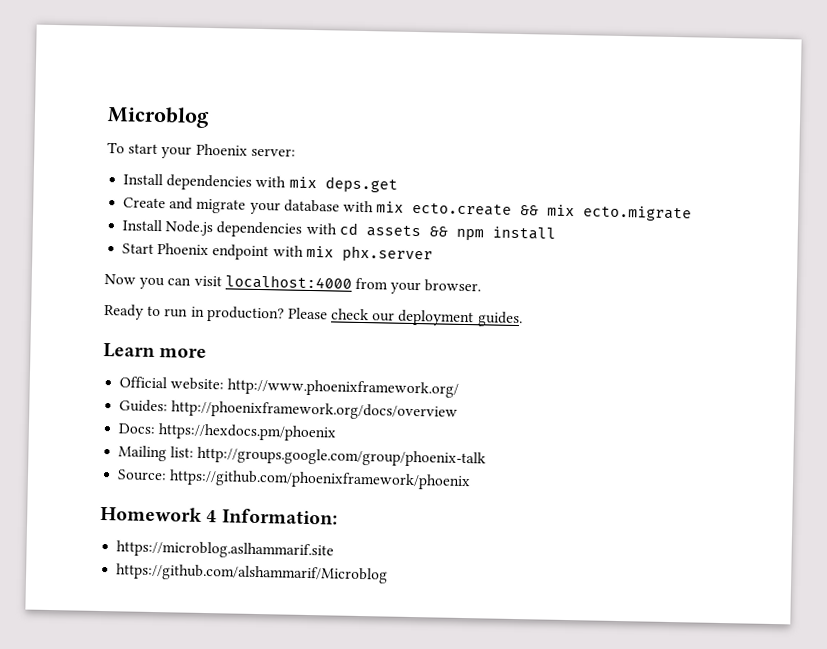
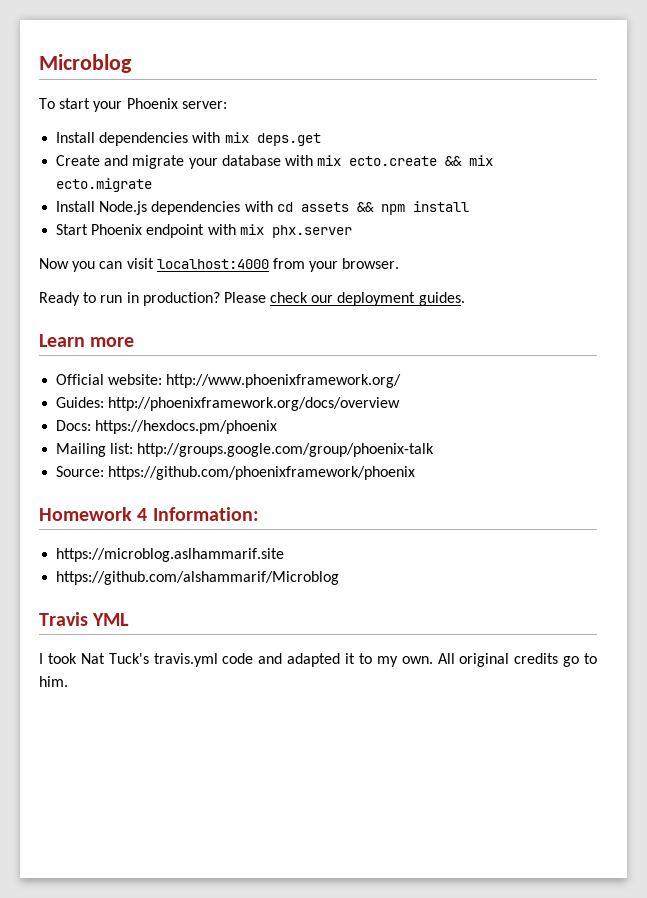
+ Travis YML
+ I took Nat Tuck's travis.yml code and adapted it to my own. All original credits go to him.

